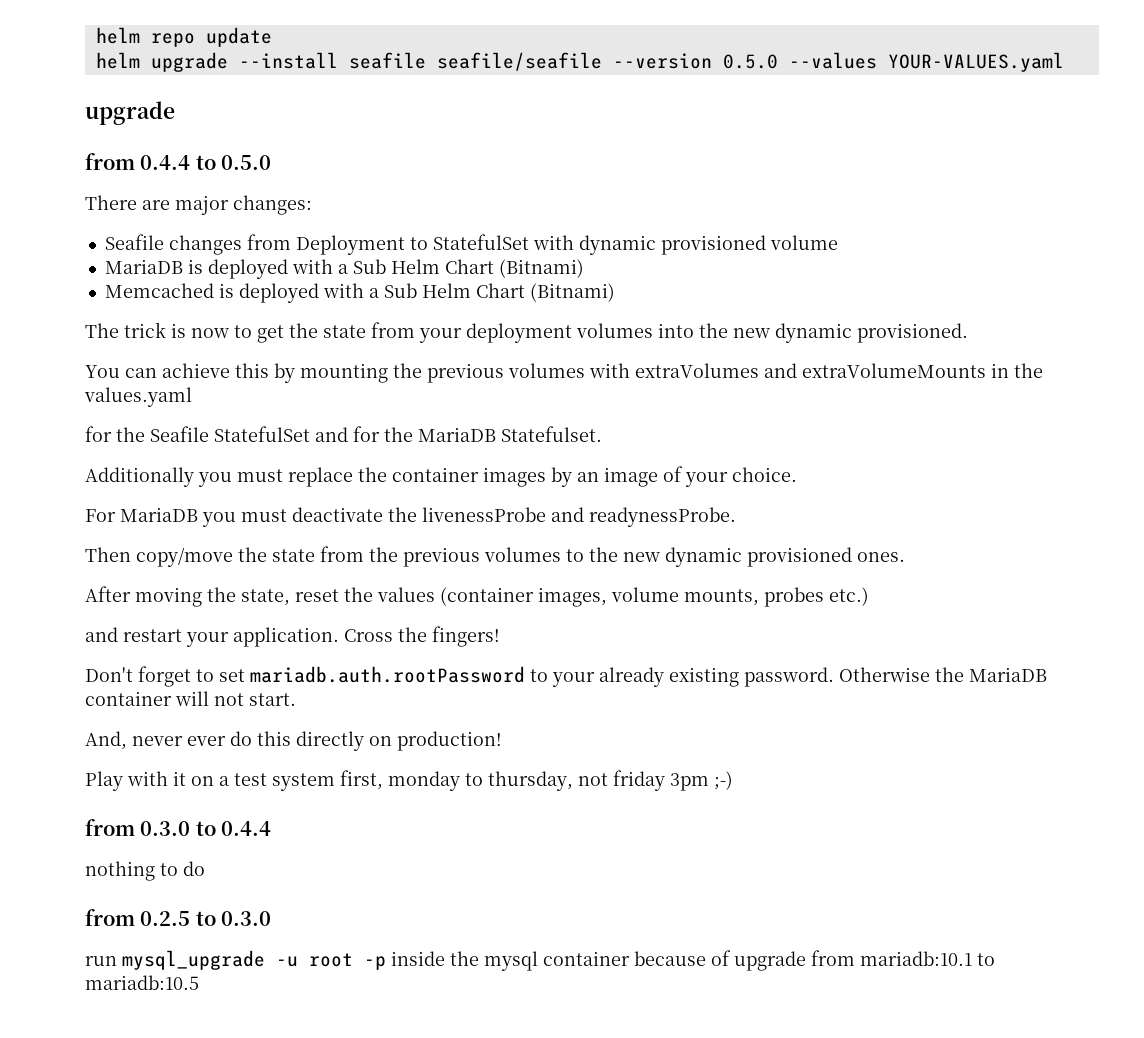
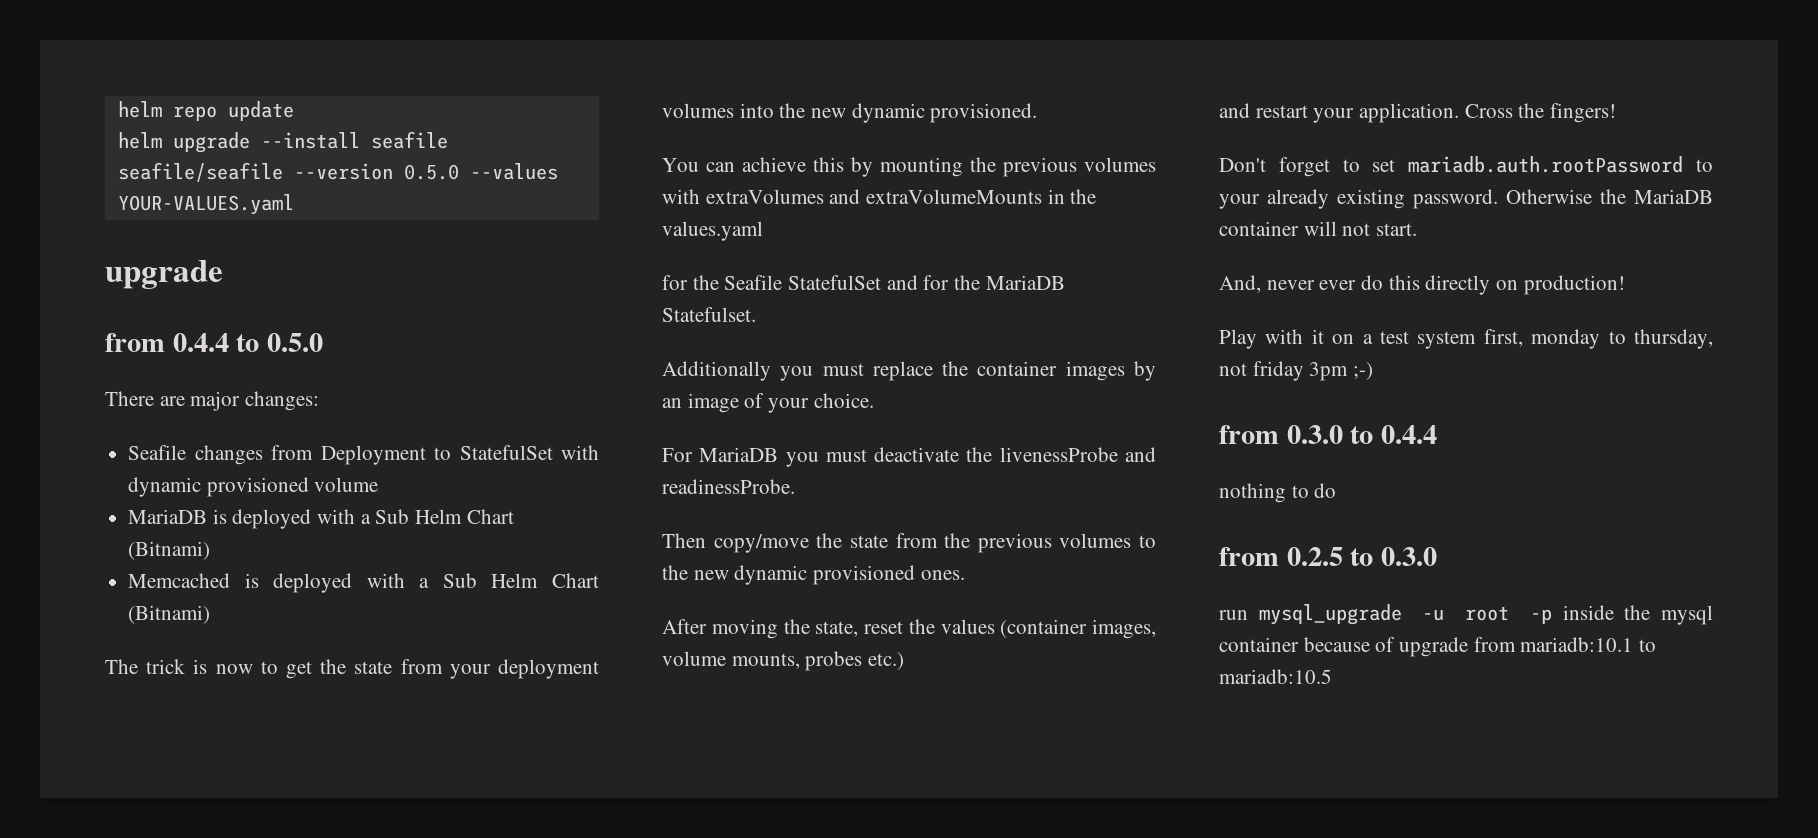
- For MariaDB you must deactivate the livenessProbe and readynessProbe.
+ For MariaDB you must deactivate the livenessProbe and readinessProbe.

